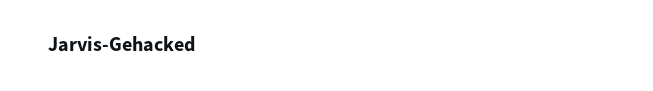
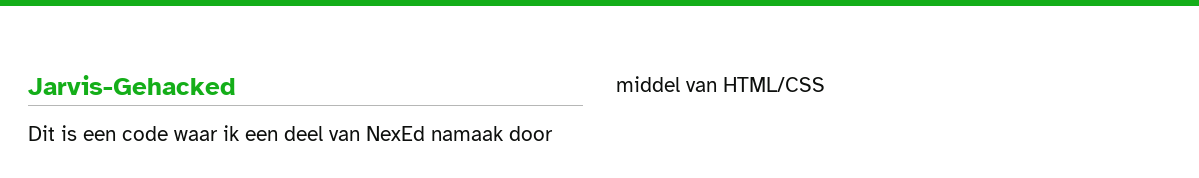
+ Dit is een code waar ik een deel van NexEd namaak door middel van HTML/CSS

